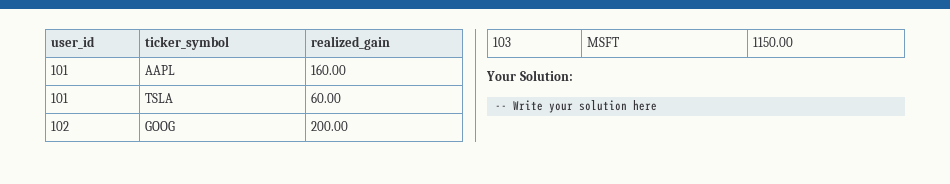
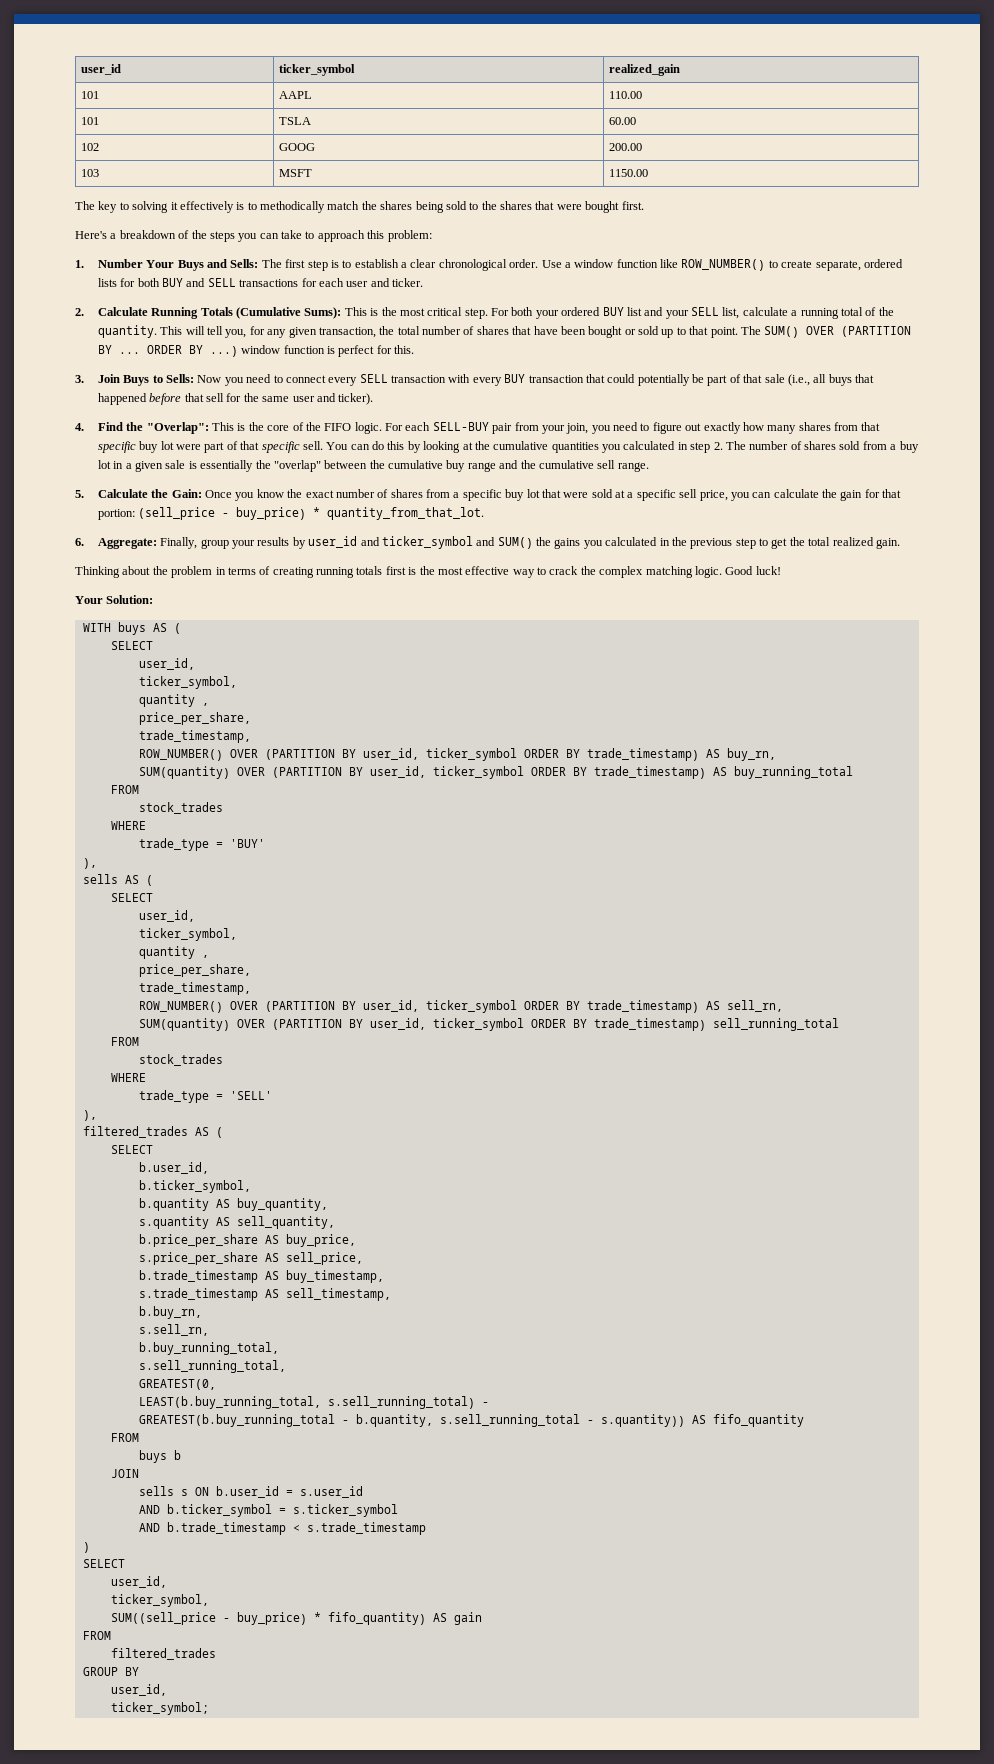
- 101 | AAPL | 160.00
+ 101 | AAPL | 110.00
+ The key to solving it effectively is to methodically match the shares being sold to the shares that were bought first.
+ Here's a breakdown of the steps you can take to approach this problem:
+ 1. Number Your Buys and Sells: The first step is to establish a clear chronological order. Use a window function like ROW_NUMBER() to create separate, ordered lists for both BUY and SELL transactions for each user and ticker.
+ 2. Calculate Running Totals (Cumulative Sums): This is the most critical step. For both your ordered BUY list and your SELL list, calculate a running total of the quantity. This will tell you, for any given transaction, the total number of shares that have been bought or sold up to that point. The SUM() OVER (PARTITION BY ... ORDER BY ...) window function is perfect for this.
+ 3. Join Buys to Sells: Now you need to connect every SELL transaction with every BUY transaction that could potentially be part of that sale (i.e., all buys that happened before that sell for the same user and ticker).
+ 4. Find the "Overlap": This is the core of the FIFO logic. For each SELL-BUY pair from your join, you need to figure out exactly how many shares from that specific buy lot were part of that specific sell. You can do this by looking at the cumulative quantities you calculated in step 2. The number of shares sold from a buy lot in a given sale is essentially the "overlap" between the cumulative buy range and the cumulative sell range.
+ 5. Calculate the Gain: Once you know the exact number of shares from a specific buy lot that were sold at a specific sell price, you can calculate the gain for that portion: (sell_price - buy_price) * quantity_from_that_lot.
+ 6. Aggregate: Finally, group your results by user_id and ticker_symbol and SUM() the gains you calculated in the previous step to get the total realized gain.
+ Thinking about the problem in terms of creating running totals first is the most effective way to crack the complex matching logic. Good luck!
  Your Solution:
- -- Write your solution here
+ WITH buys AS (
+ SELECT
+ user_id,
+ ticker_symbol,
+ quantity ,
+ price_per_share,
+ trade_timestamp,
+ ROW_NUMBER() OVER (PARTITION BY user_id, ticker_symbol ORDER BY trade_timestamp) AS buy_rn,
+ SUM(quantity) OVER (PARTITION BY user_id, ticker_symbol ORDER BY trade_timestamp) AS buy_running_total
+ FROM
+ stock_trades
+ WHERE
+ trade_type = 'BUY'
+ ),
+ sells AS (
+ SELECT
+ user_id,
+ ticker_symbol,
+ quantity ,
+ price_per_share,
+ trade_timestamp,
+ ROW_NUMBER() OVER (PARTITION BY user_id, ticker_symbol ORDER BY trade_timestamp) AS sell_rn,
+ SUM(quantity) OVER (PARTITION BY user_id, ticker_symbol ORDER BY trade_timestamp) sell_running_total
+ FROM
+ stock_trades
+ WHERE
+ trade_type = 'SELL'
+ ),
+ filtered_trades AS (
+ SELECT
+ b.user_id,
+ b.ticker_symbol,
+ b.quantity AS buy_quantity,
+ s.quantity AS sell_quantity,
+ b.price_per_share AS buy_price,
+ s.price_per_share AS sell_price,
+ b.trade_timestamp AS buy_timestamp,
+ s.trade_timestamp AS sell_timestamp,
+ b.buy_rn,
+ s.sell_rn,
+ b.buy_running_total,
+ s.sell_running_total,
+ GREATEST(0,
+ LEAST(b.buy_running_total, s.sell_running_total) -
+ GREATEST(b.buy_running_total - b.quantity, s.sell_running_total - s.quantity)) AS fifo_quantity
+ FROM
+ buys b
+ JOIN
+ sells s ON b.user_id = s.user_id
+ AND b.ticker_symbol = s.ticker_symbol
+ AND b.trade_timestamp < s.trade_timestamp
+ )
+ SELECT
+ user_id,
+ ticker_symbol,
+ SUM((sell_price - buy_price) * fifo_quantity) AS gain
+ FROM
+ filtered_trades
+ GROUP BY
+ user_id,
+ ticker_symbol;

